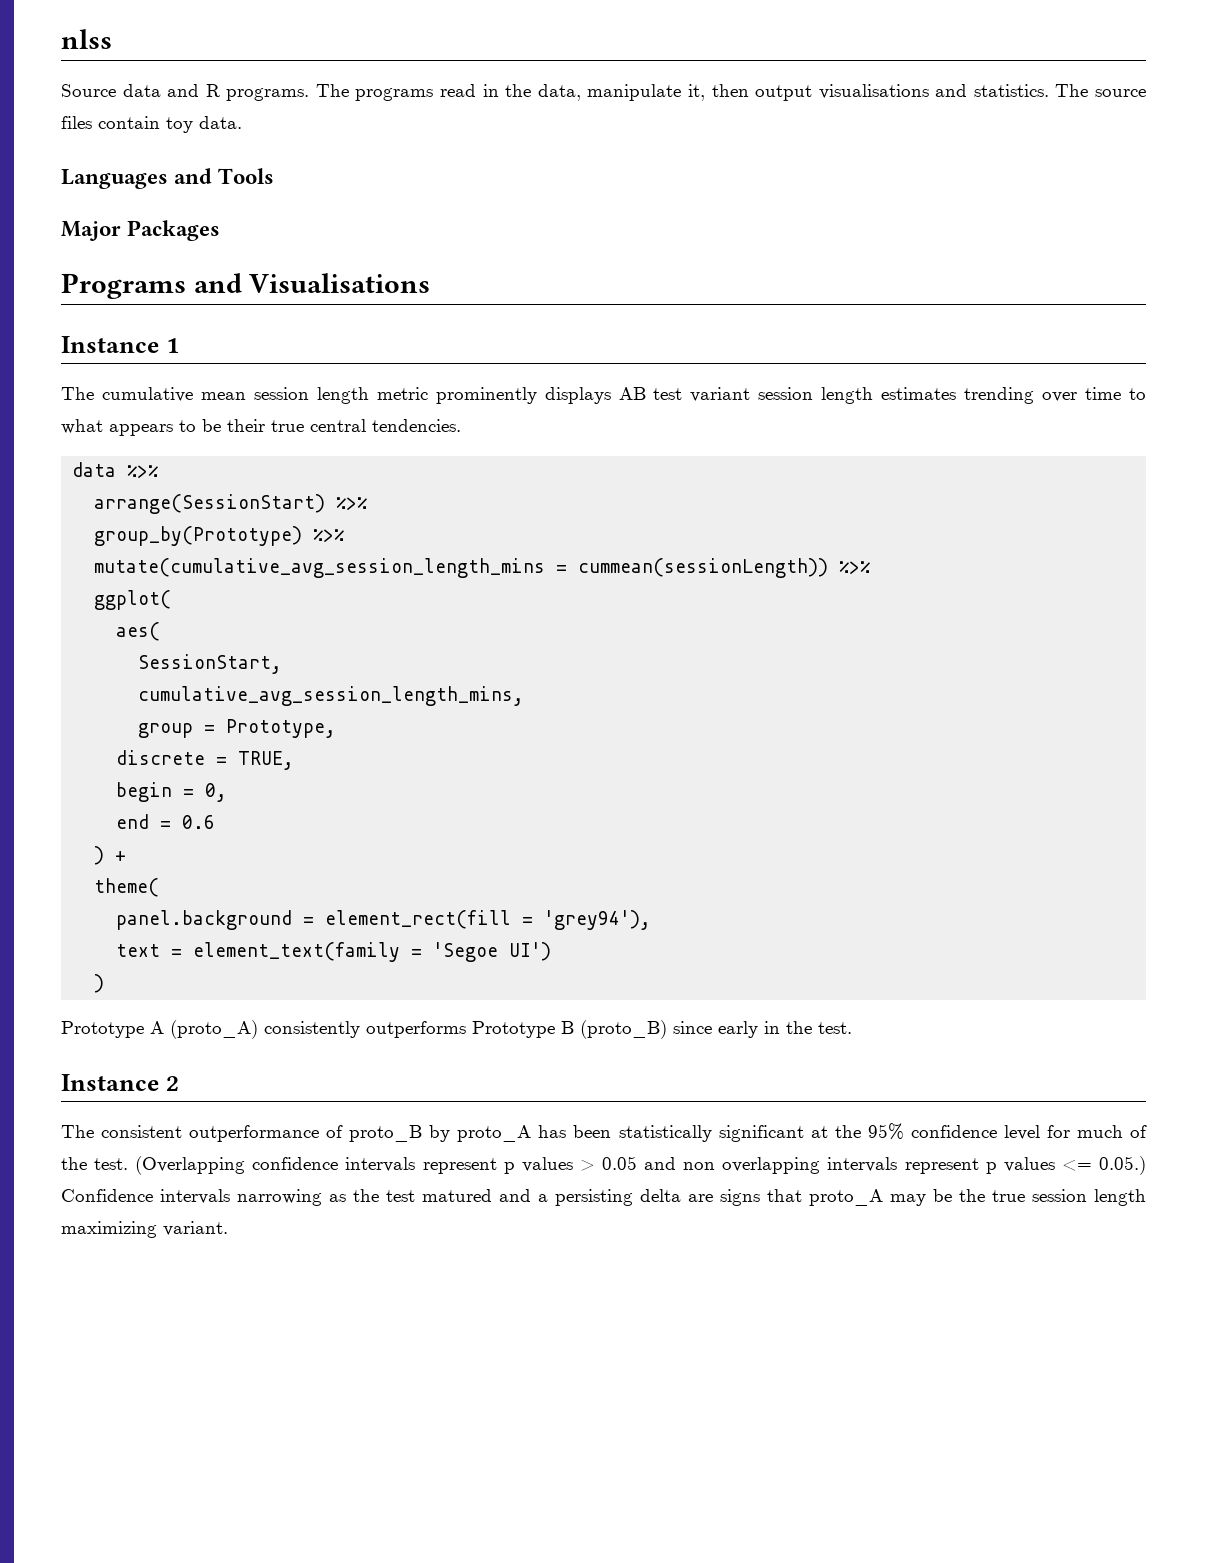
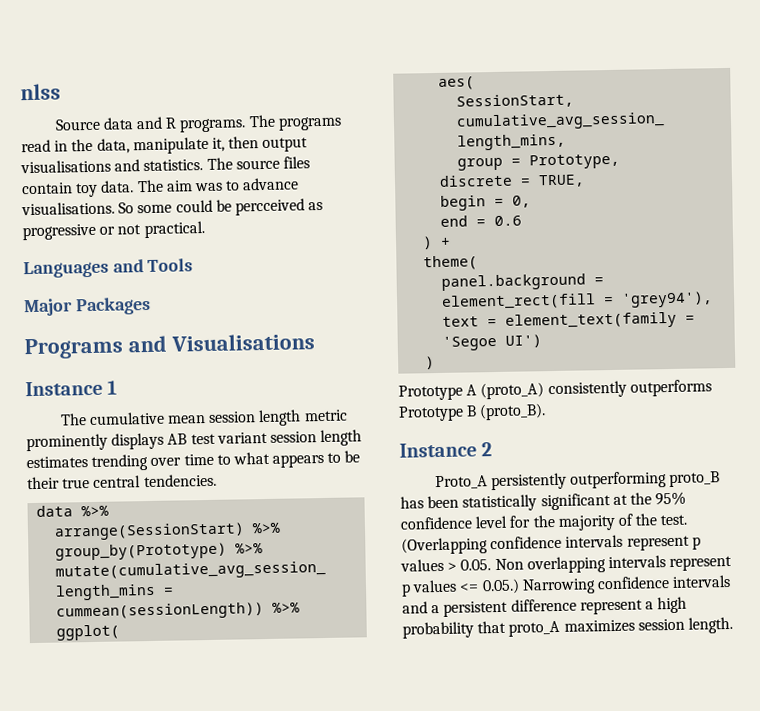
+ The aim was to advance visualisations. So some could be percceived as progressive or not practical.
- Prototype A (proto_A) consistently outperforms Prototype B (proto_B) since early in the test.
+ Prototype A (proto_A) consistently outperforms Prototype B (proto_B).
  Instance 2
- The consistent outperformance of proto_B by proto_A has been statistically significant at the 95% confidence level for much of the test.
+ Proto_A persistently outperforming proto_B has been statistically significant at the 95% confidence level for the majority of the test.
- (Overlapping confidence intervals represent p values > 0.05 and non overlapping intervals represent p values <= 0.05.) Confidence intervals narrowing as the test matured and a persisting delta are signs that proto_A may be the true session length maximizing variant.
+ (Overlapping confidence intervals represent p values > 0.05. Non overlapping intervals represent p values <= 0.05.) Narrowing confidence intervals and a persistent difference represent a high probability that proto_A maximizes session length.

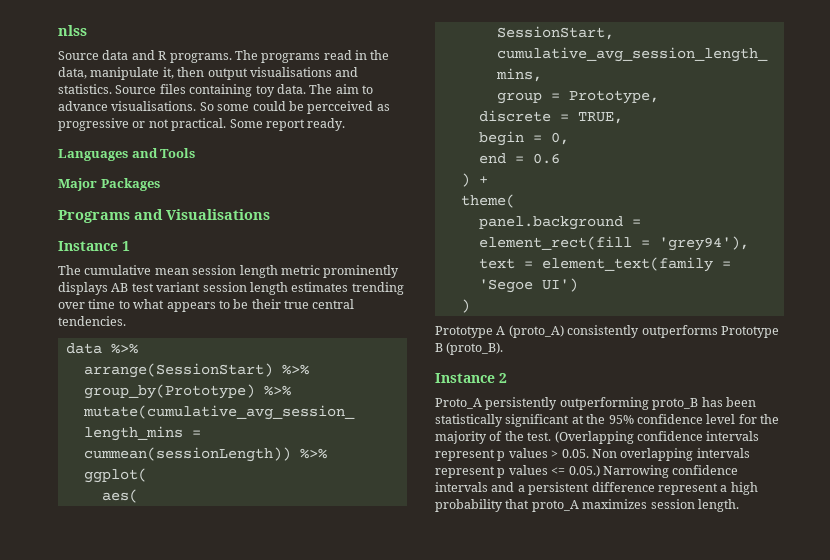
- The source files contain toy data.
+ Source files containing toy data.
- The aim was to advance visualisations.
+ The aim to advance visualisations.
+ Some report ready.

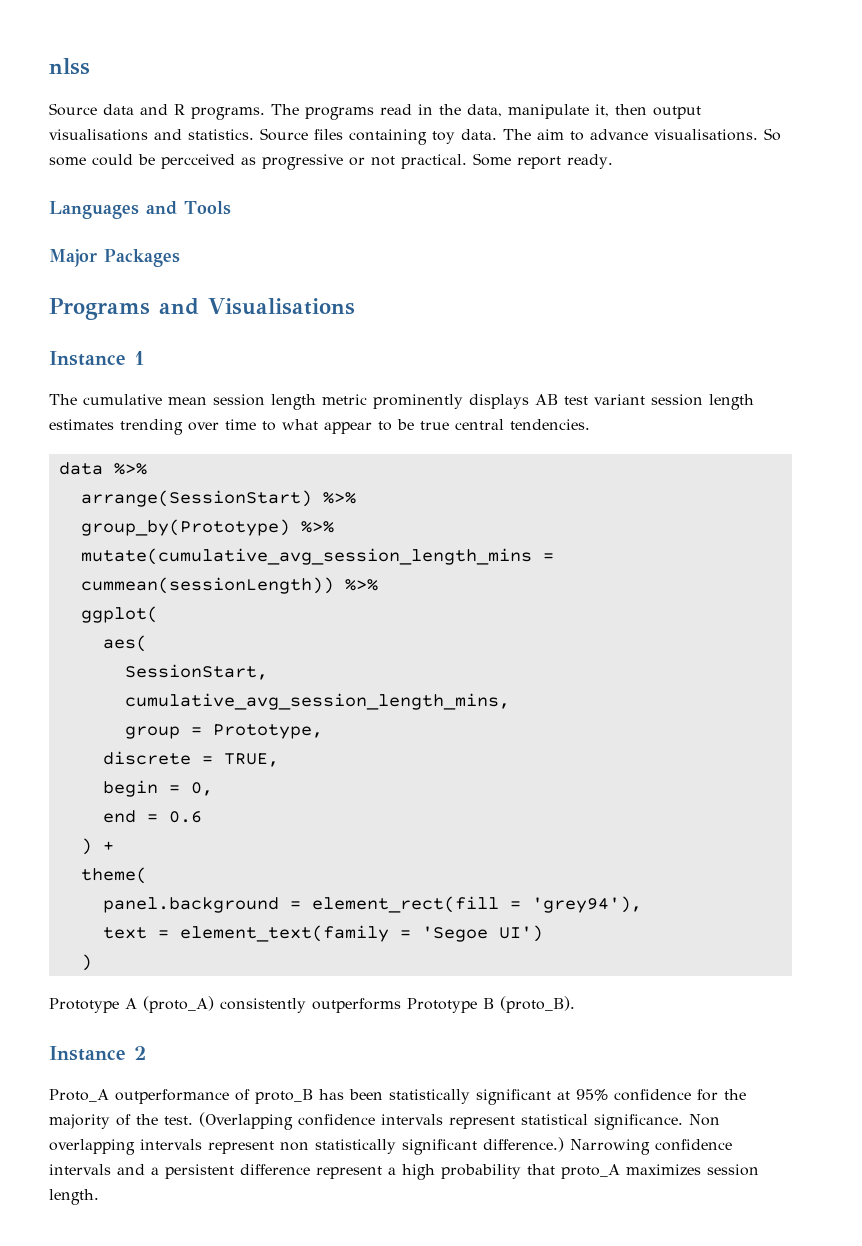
- The cumulative mean session length metric prominently displays AB test variant session length estimates trending over time to what appears to be their true central tendencies.
+ The cumulative mean session length metric prominently displays AB test variant session length estimates trending over time to what appear to be true central tendencies.
- Proto_A persistently outperforming proto_B has been statistically significant at the 95% confidence level for the majority of the test.
+ Proto_A outperformance of proto_B has been statistically significant at 95% confidence for the majority of the test.
- (Overlapping confidence intervals represent p values > 0.05. Non overlapping intervals represent p values <= 0.05.) Narrowing confidence intervals and a persistent difference represent a high probability that proto_A maximizes session length.
+ (Overlapping confidence intervals represent statistical significance. Non overlapping intervals represent non statistically significant difference.) Narrowing confidence intervals and a persistent difference represent a high probability that proto_A maximizes session length.

